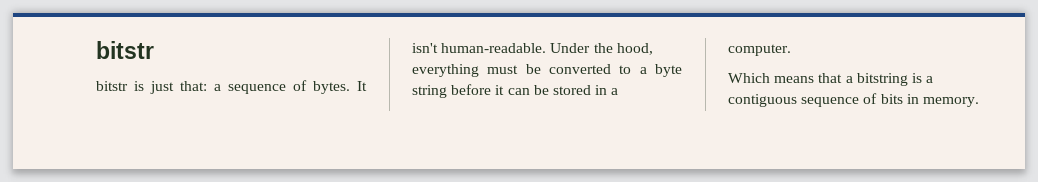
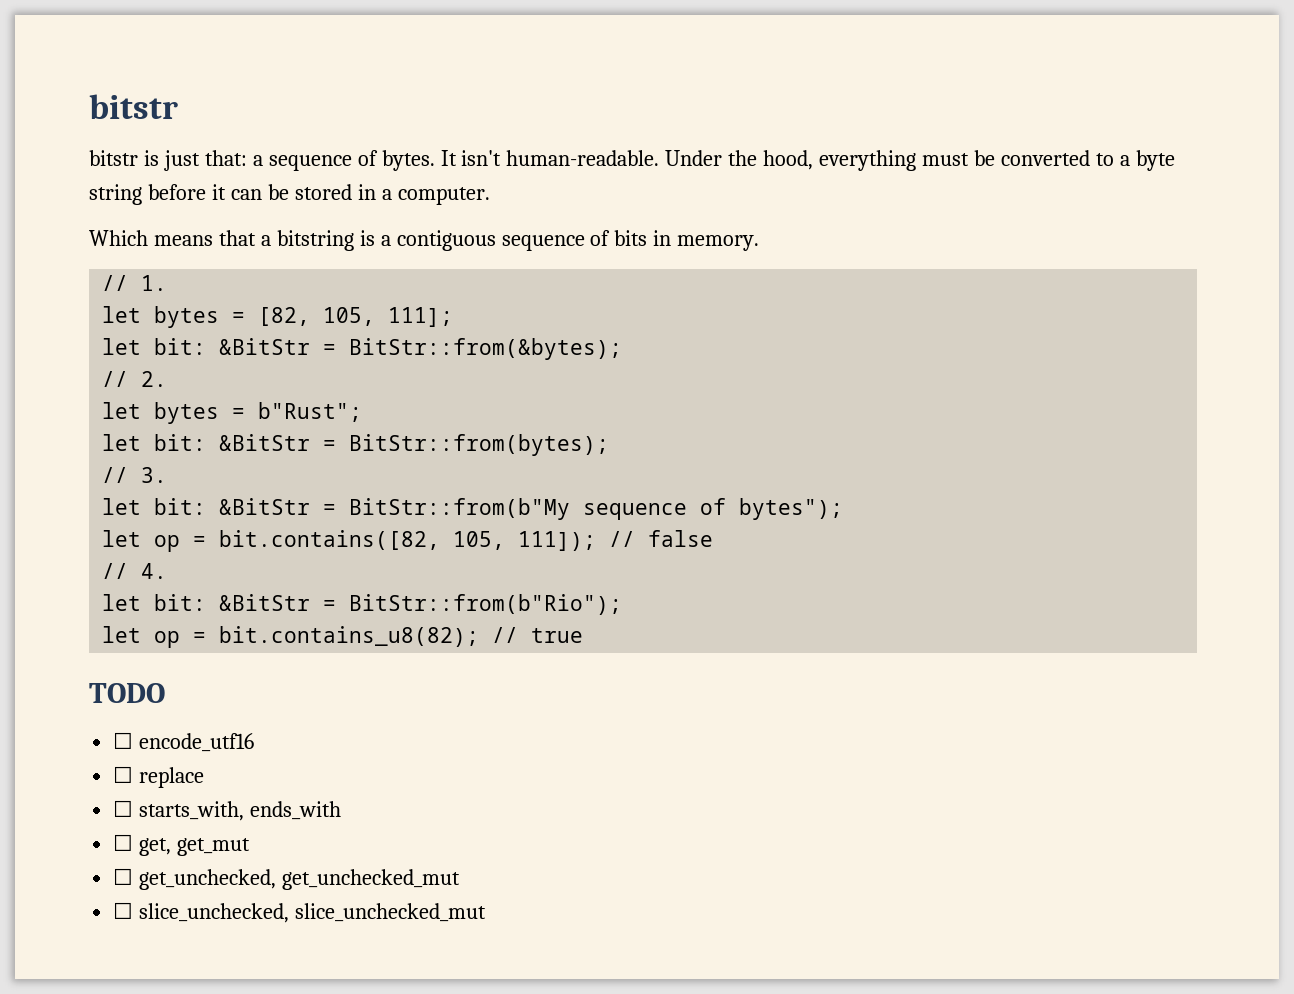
+ // 1.
+ let bytes = [82, 105, 111];
+ let bit: &BitStr = BitStr::from(&bytes);
+ // 2.
+ let bytes = b"Rust";
+ let bit: &BitStr = BitStr::from(bytes);
+ // 3.
+ let bit: &BitStr = BitStr::from(b"My sequence of bytes");
+ let op = bit.contains([82, 105, 111]); // false
+ // 4.
+ let bit: &BitStr = BitStr::from(b"Rio");
+ let op = bit.contains_u8(82); // true
+ TODO
+ ☐ encode_utf16
+ ☐ replace
+ ☐ starts_with, ends_with
+ ☐ get, get_mut
+ ☐ get_unchecked, get_unchecked_mut
+ ☐ slice_unchecked, slice_unchecked_mut

